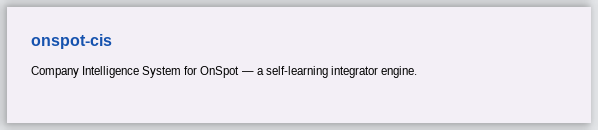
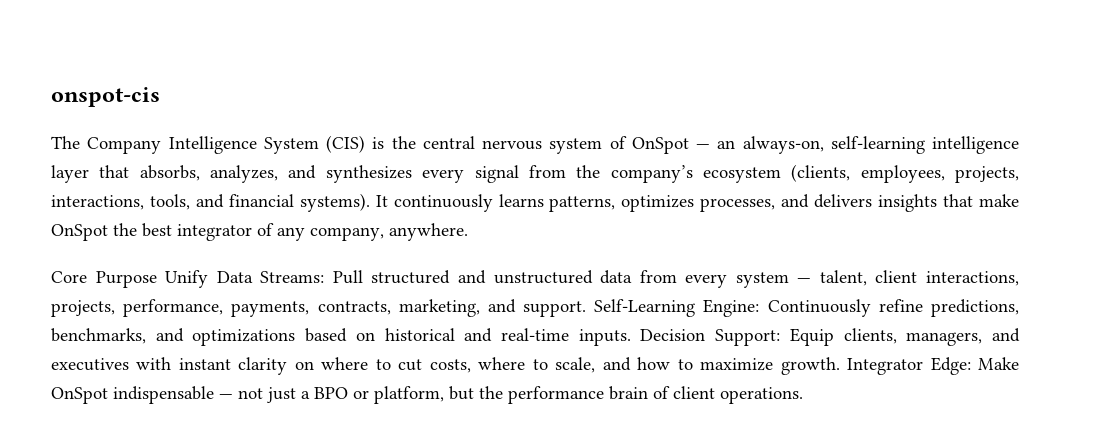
- Company Intelligence System for OnSpot — a self-learning integrator engine.
+ The Company Intelligence System (CIS) is the central nervous system of OnSpot — an always-on, self-learning intelligence layer that absorbs, analyzes, and synthesizes every signal from the company’s ecosystem (clients, employees, projects, interactions, tools, and financial systems). It continuously learns patterns, optimizes processes, and delivers insights that make OnSpot the best integrator of any company, anywhere.
+ Core Purpose Unify Data Streams: Pull structured and unstructured data from every system — talent, client interactions, projects, performance, payments, contracts, marketing, and support. Self-Learning Engine: Continuously refine predictions, benchmarks, and optimizations based on historical and real-time inputs. Decision Support: Equip clients, managers, and executives with instant clarity on where to cut costs, where to scale, and how to maximize growth. Integrator Edge: Make OnSpot indispensable — not just a BPO or platform, but the performance brain of client operations.

